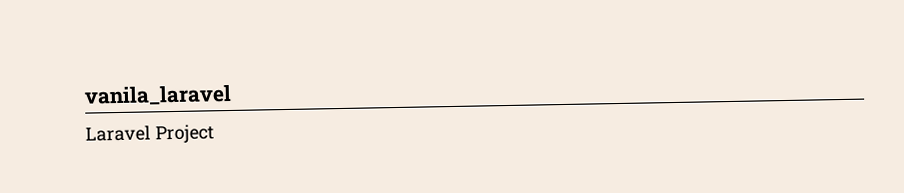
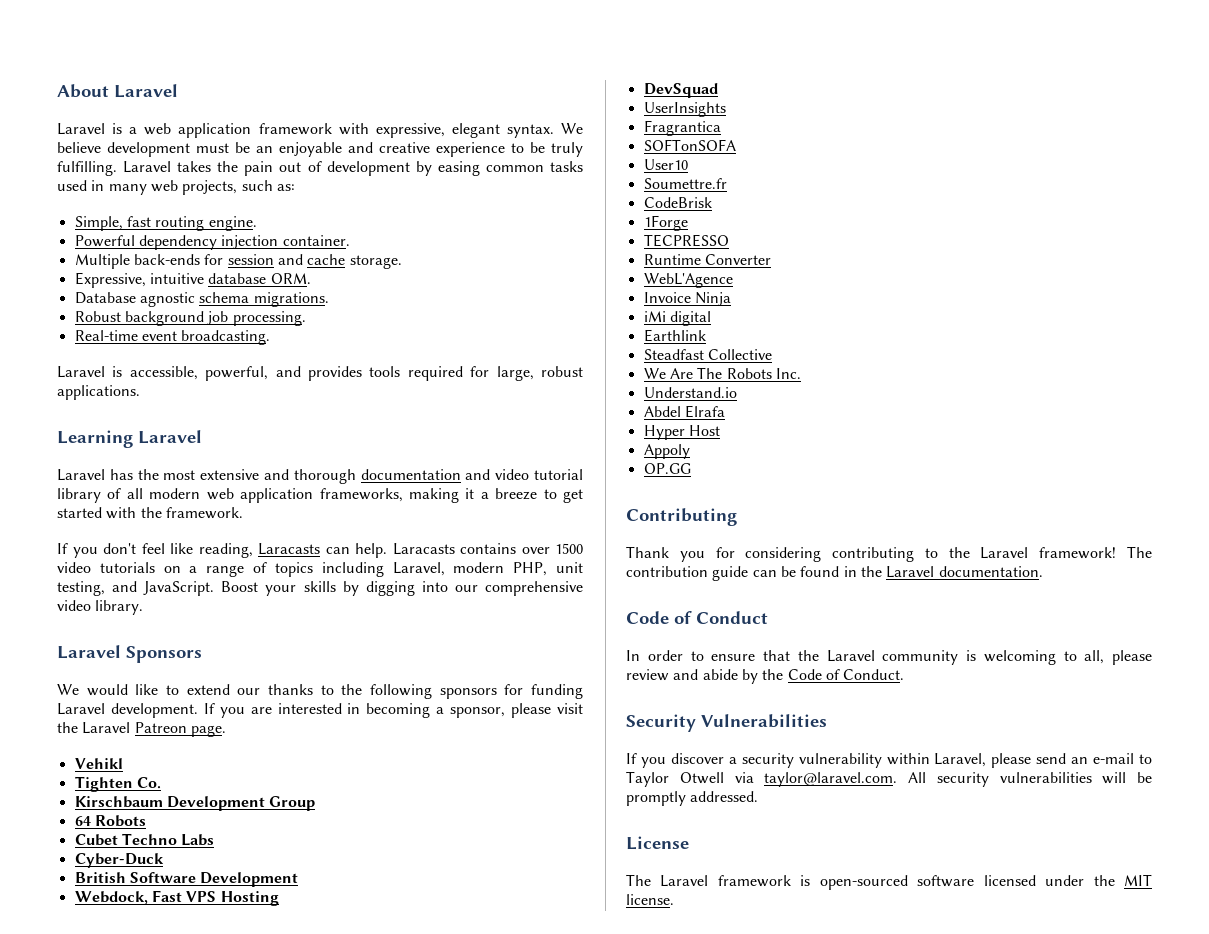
- vanila_laravel
- Laravel Project
+ About Laravel
+ Laravel is a web application framework with expressive, elegant syntax. We believe development must be an enjoyable and creative experience to be truly fulfilling. Laravel takes the pain out of development by easing common tasks used in many web projects, such as:
+ Simple, fast routing engine.
+ Powerful dependency injection container.
+ Multiple back-ends for session and cache storage.
+ Expressive, intuitive database ORM.
+ Database agnostic schema migrations.
+ Robust background job processing.
+ Real-time event broadcasting.
+ Laravel is accessible, powerful, and provides tools required for large, robust applications.
+ Learning Laravel
+ Laravel has the most extensive and thorough documentation and video tutorial library of all modern web application frameworks, making it a breeze to get started with the framework.
+ If you don't feel like reading, Laracasts can help. Laracasts contains over 1500 video tutorials on a range of topics including Laravel, modern PHP, unit testing, and JavaScript. Boost your skills by digging into our comprehensive video library.
+ Laravel Sponsors
+ We would like to extend our thanks to the following sponsors for funding Laravel development. If you are interested in becoming a sponsor, please visit the Laravel Patreon page.
+ Vehikl
+ Tighten Co.
+ Kirschbaum Development Group
+ 64 Robots
+ Cubet Techno Labs
+ Cyber-Duck
+ British Software Development
+ Webdock, Fast VPS Hosting
+ DevSquad
+ UserInsights
+ Fragrantica
+ SOFTonSOFA
+ User10
+ Soumettre.fr
+ CodeBrisk
+ 1Forge
+ TECPRESSO
+ Runtime Converter
+ WebL'Agence
+ Invoice Ninja
+ iMi digital
+ Earthlink
+ Steadfast Collective
+ We Are The Robots Inc.
+ Understand.io
+ Abdel Elrafa
+ Hyper Host
+ Appoly
+ OP.GG
+ Contributing
+ Thank you for considering contributing to the Laravel framework! The contribution guide can be found in the Laravel documentation.
+ Code of Conduct
+ In order to ensure that the Laravel community is welcoming to all, please review and abide by the Code of Conduct.
+ Security Vulnerabilities
+ If you discover a security vulnerability within Laravel, please send an e-mail to Taylor Otwell via taylor@laravel.com. All security vulnerabilities will be promptly addressed.
+ License
+ The Laravel framework is open-sourced software licensed under the MIT license.

